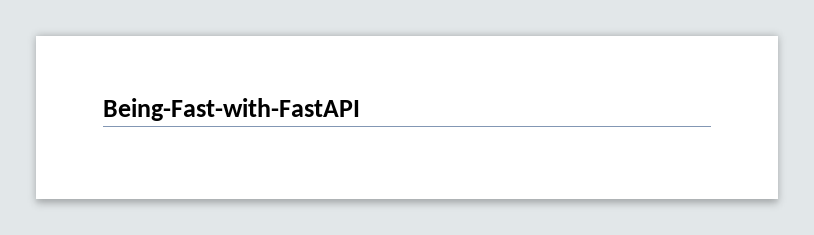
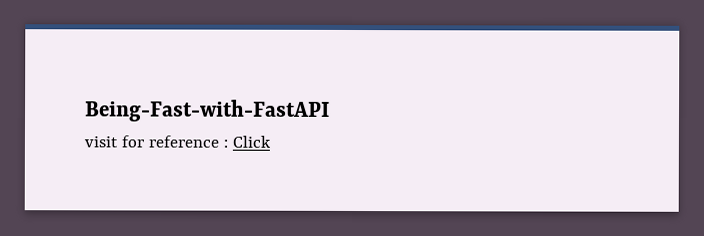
+ visit for reference : Click

